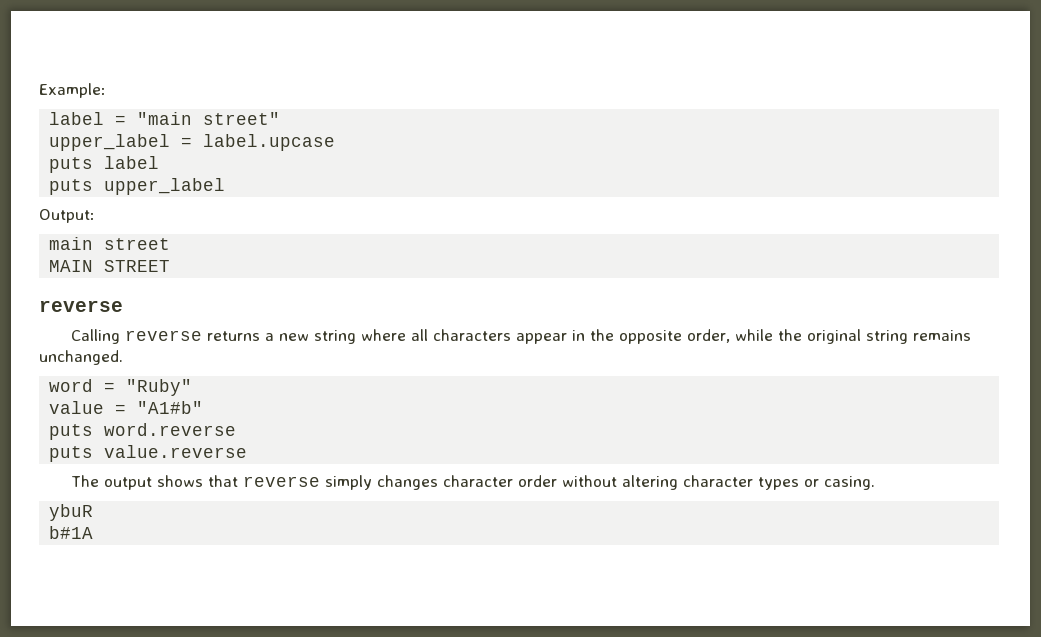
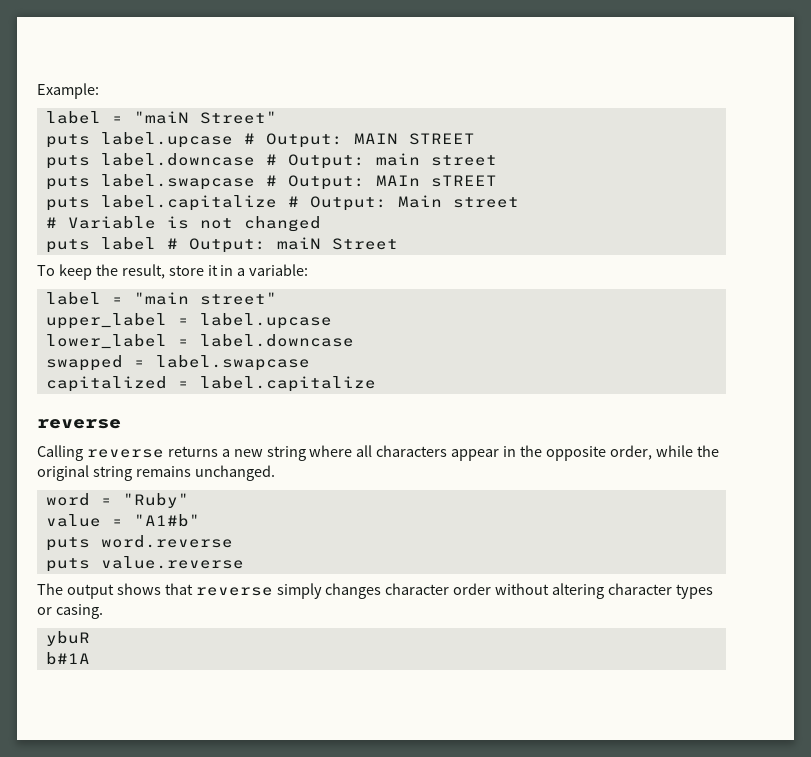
+ label = "maiN Street"
+ puts label.upcase # Output: MAIN STREET
+ puts label.downcase # Output: main street
+ puts label.swapcase # Output: MAIn sTREET
+ puts label.capitalize # Output: Main street
+ # Variable is not changed
+ puts label # Output: maiN Street
+ To keep the result, store it in a variable:
- puts label
- puts upper_label
- Output:
- main street
- MAIN STREET
+ lower_label = label.downcase
+ swapped = label.swapcase
+ capitalized = label.capitalize

